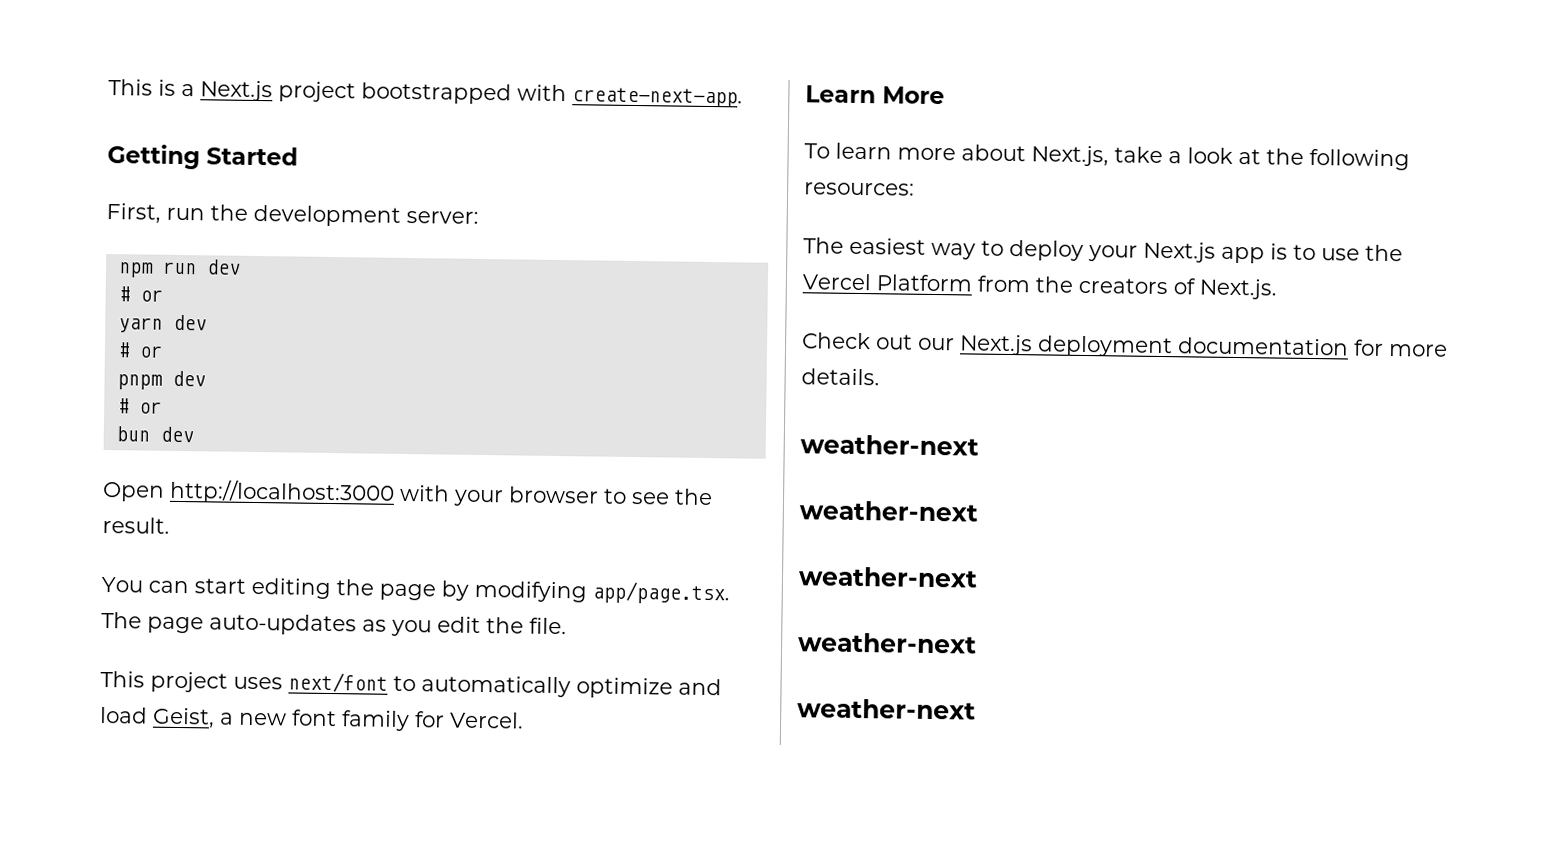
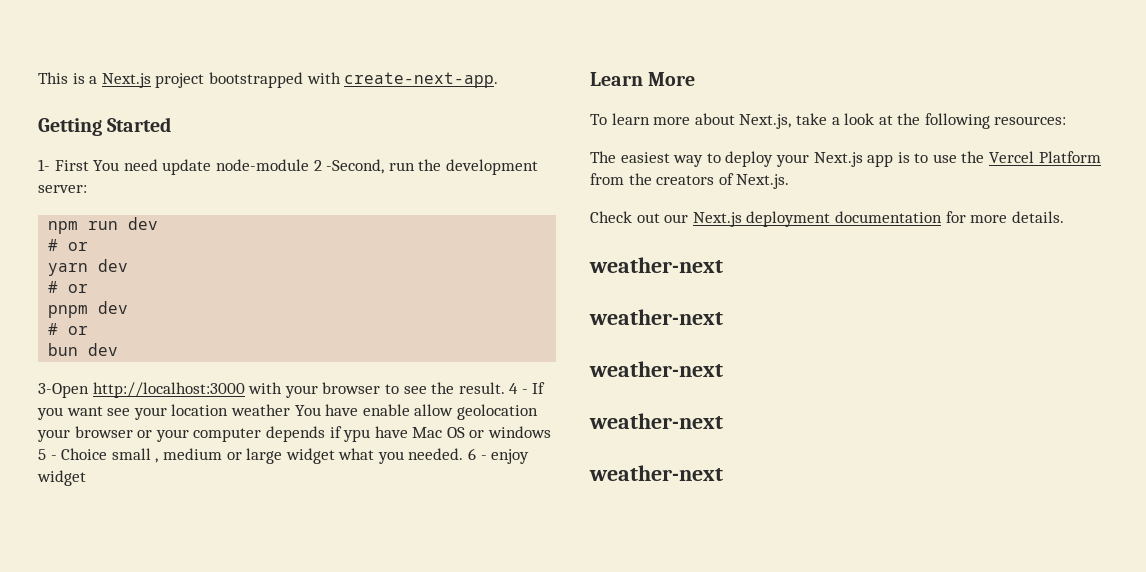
- First, run the development server:
+ 1- First You need update node-module 2 -Second, run the development server:
- Open http://localhost:3000 with your browser to see the result.
- You can start editing the page by modifying app/page.tsx. The page auto-updates as you edit the file.
- This project uses next/font to automatically optimize and load Geist, a new font family for Vercel.
+ 3-Open http://localhost:3000 with your browser to see the result. 4 - If you want see your location weather You have enable allow geolocation your browser or your computer depends if ypu have Mac OS or windows 5 - Choice small , medium or large widget what you needed. 6 - enjoy widget

